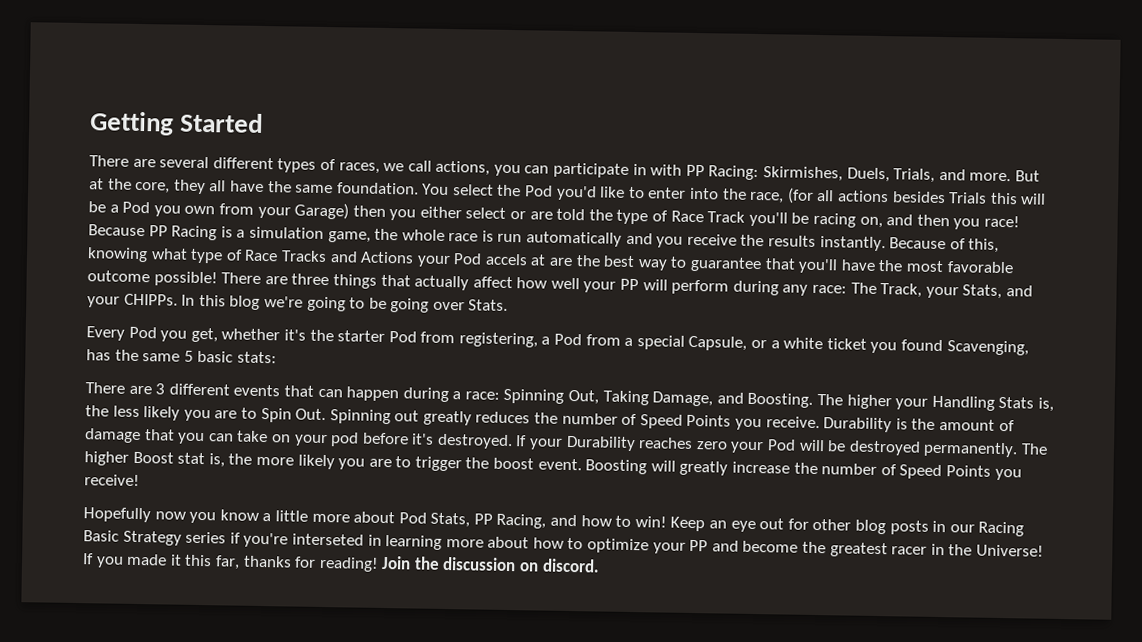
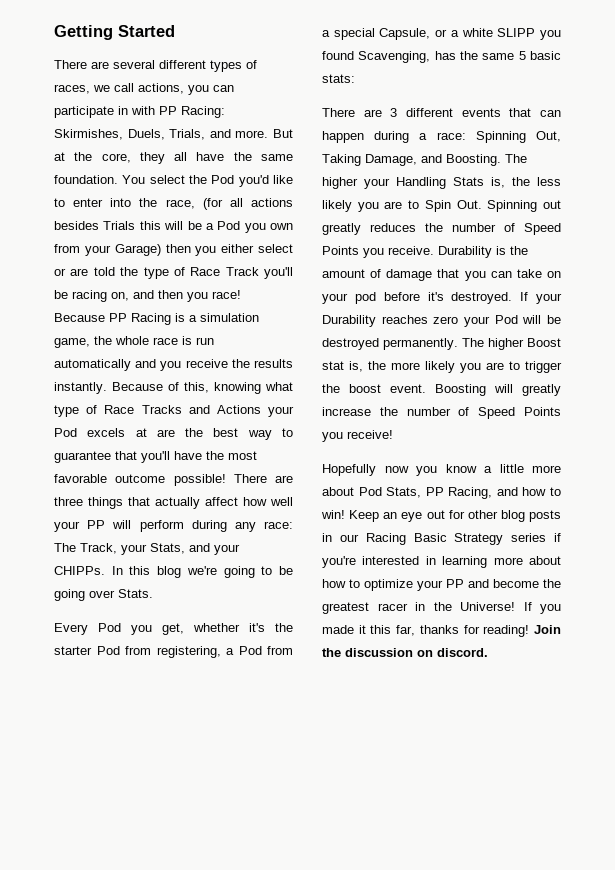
- Because of this, knowing what type of Race Tracks and Actions your Pod accels at are the best way to guarantee that you'll have the most favorable outcome possible!
+ Because of this, knowing what type of Race Tracks and Actions your Pod excels at are the best way to guarantee that you'll have the most favorable outcome possible!
- Every Pod you get, whether it's the starter Pod from registering, a Pod from a special Capsule, or a white ticket you found Scavenging, has the same 5 basic stats:
+ Every Pod you get, whether it's the starter Pod from registering, a Pod from a special Capsule, or a white SLIPP you found Scavenging, has the same 5 basic stats:
- Keep an eye out for other blog posts in our Racing Basic Strategy series if you're interseted in learning more about how to optimize your PP and become the greatest racer in the Universe!
+ Keep an eye out for other blog posts in our Racing Basic Strategy series if you're interested in learning more about how to optimize your PP and become the greatest racer in the Universe!

